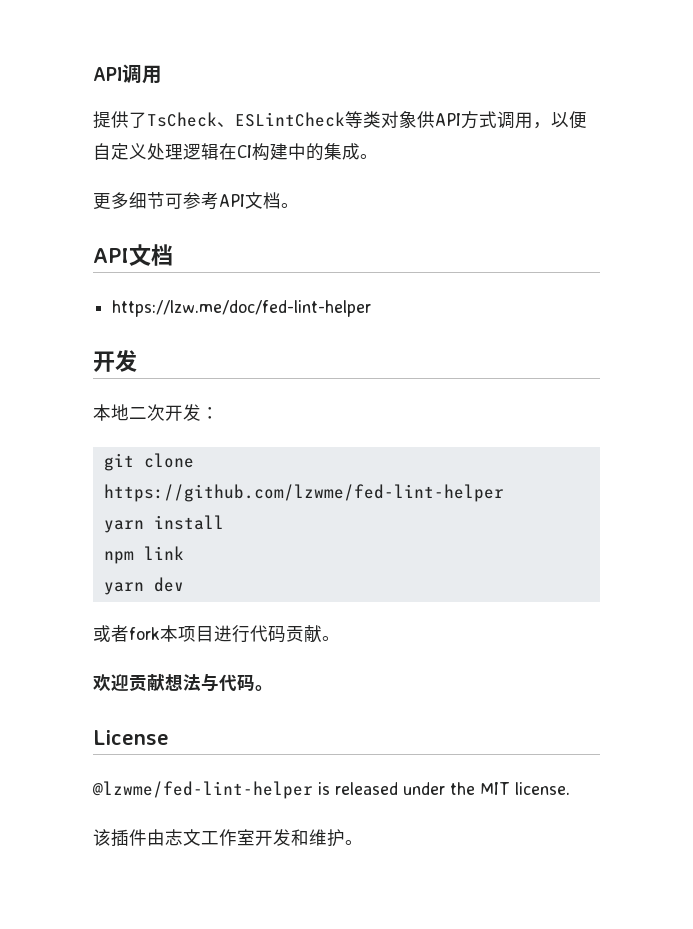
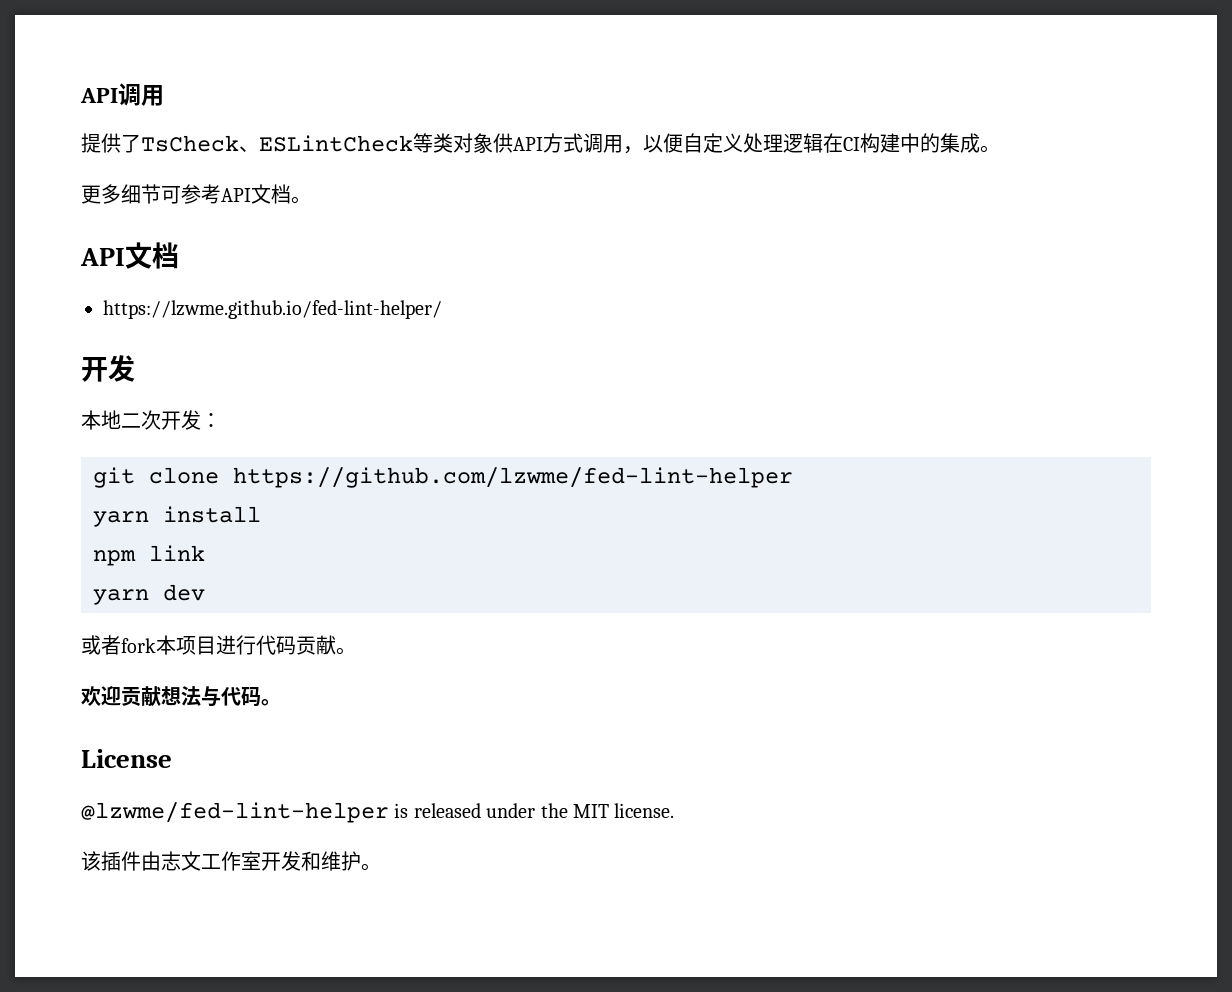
- https://lzw.me/doc/fed-lint-helper
+ https://lzwme.github.io/fed-lint-helper/

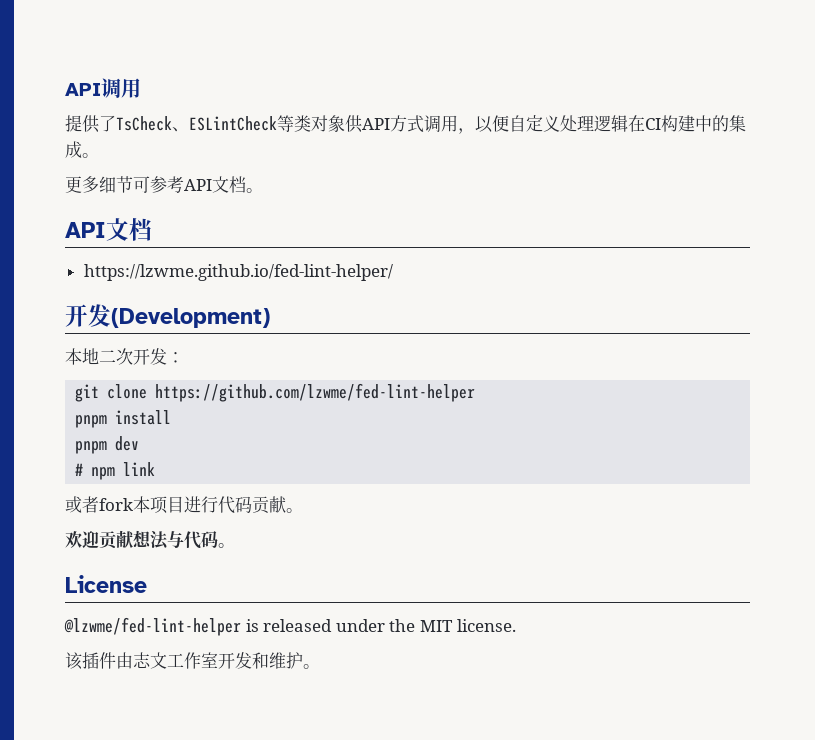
  https://lzwme.github.io/fed-lint-helper/
- 开发
+ 开发(Development)
- yarn install
+ pnpm install
- npm link
+ pnpm dev
+ # npm link
- yarn dev

